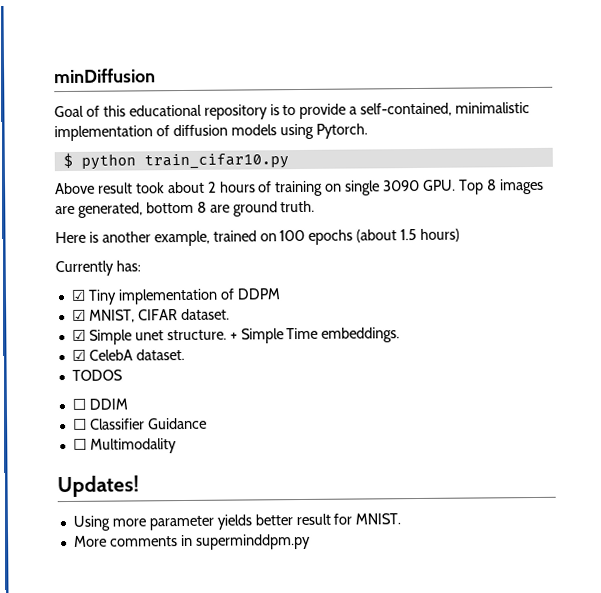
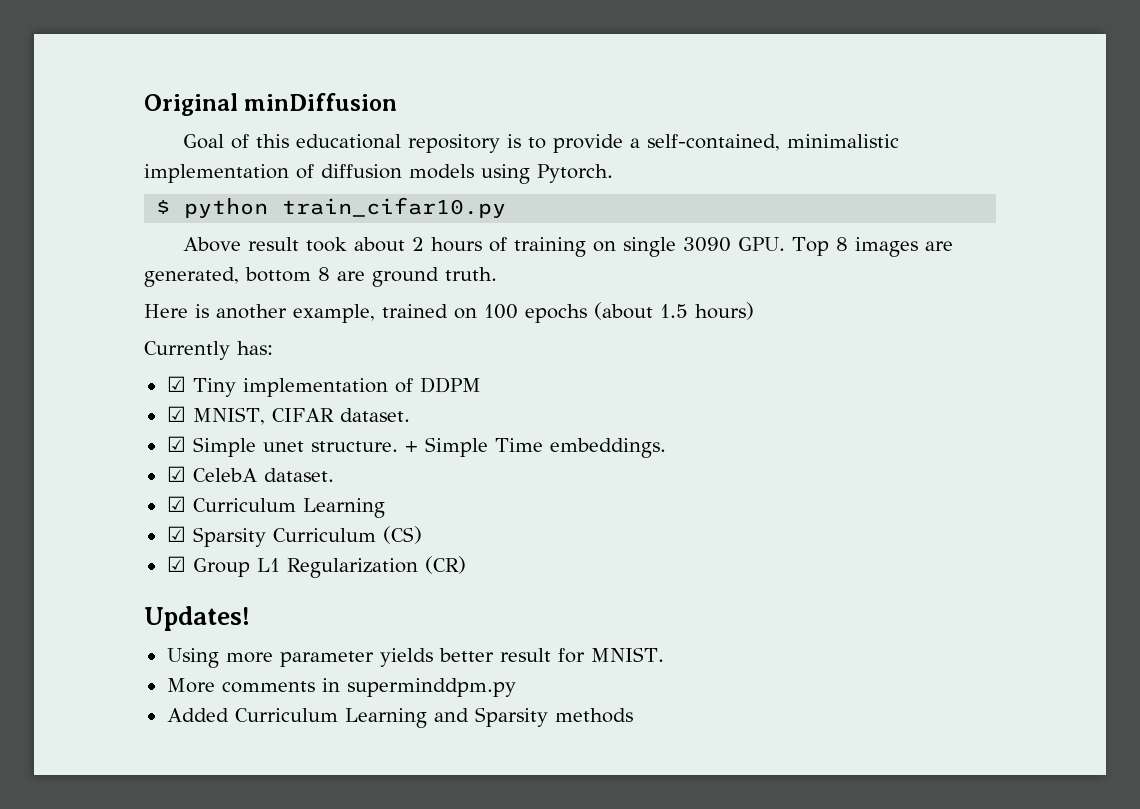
- minDiffusion
+ Original minDiffusion
- TODOS
- ☐ DDIM
- ☐ Classifier Guidance
- ☐ Multimodality
+ ☑ Curriculum Learning
+ ☑ Sparsity Curriculum (CS)
+ ☑ Group L1 Regularization (CR)
+ Added Curriculum Learning and Sparsity methods

